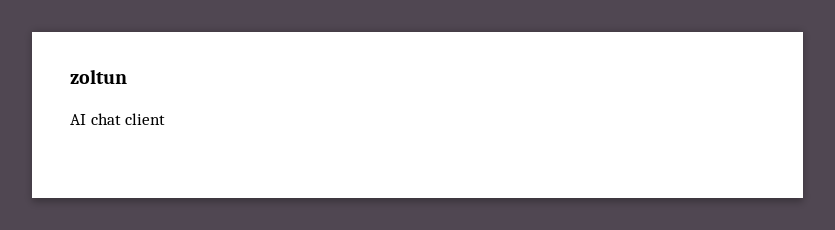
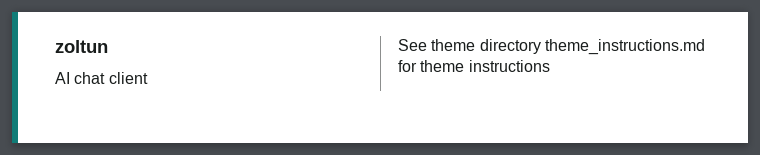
+ See theme directory theme_instructions.md for theme instructions

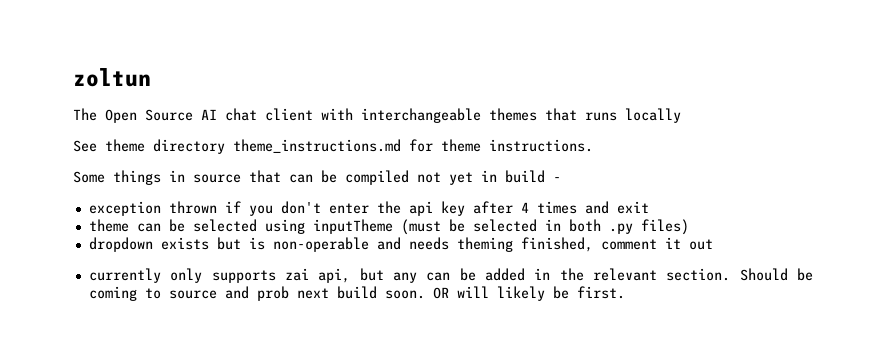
- AI chat client
+ The Open Source AI chat client with interchangeable themes that runs locally
- See theme directory theme_instructions.md for theme instructions
+ See theme directory theme_instructions.md for theme instructions.
+ Some things in source that can be compiled not yet in build -
+ exception thrown if you don't enter the api key after 4 times and exit
+ theme can be selected using inputTheme (must be selected in both .py files)
+ dropdown exists but is non-operable and needs theming finished, comment it out
+ currently only supports zai api, but any can be added in the relevant section. Should be coming to source and prob next build soon. OR will likely be first.

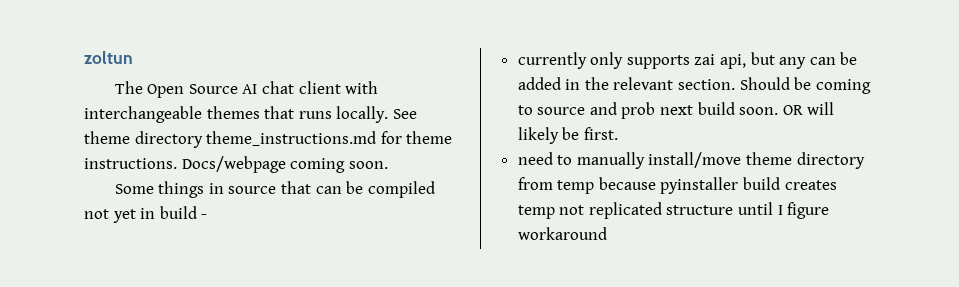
- The Open Source AI chat client with interchangeable themes that runs locally
- See theme directory theme_instructions.md for theme instructions.
+ The Open Source AI chat client with interchangeable themes that runs locally. See theme directory theme_instructions.md for theme instructions. Docs/webpage coming soon.
- exception thrown if you don't enter the api key after 4 times and exit
- theme can be selected using inputTheme (must be selected in both .py files)
- dropdown exists but is non-operable and needs theming finished, comment it out
+ need to manually install/move theme directory from temp because pyinstaller build creates temp not replicated structure until I figure workaround

